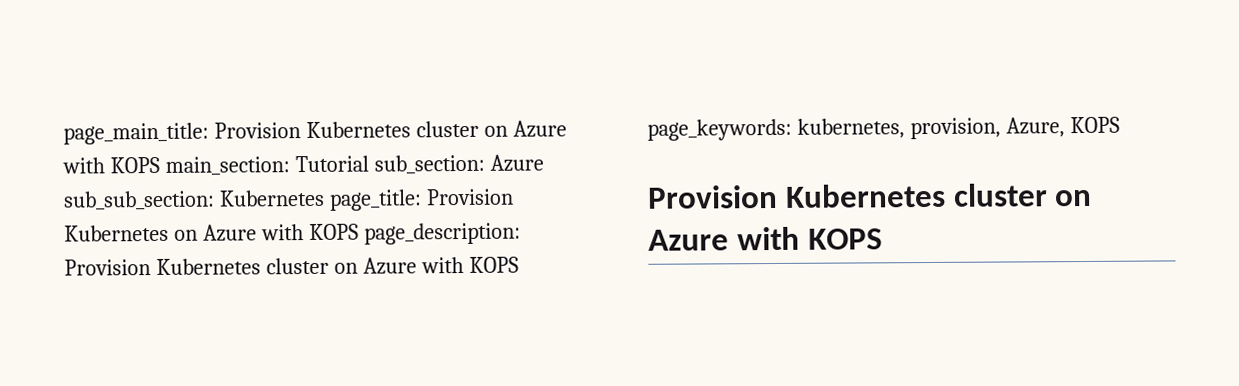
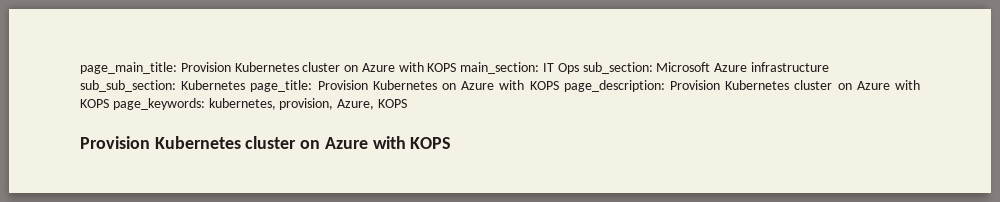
- page_main_title: Provision Kubernetes cluster on Azure with KOPS main_section: Tutorial sub_section: Azure sub_sub_section: Kubernetes page_title: Provision Kubernetes on Azure with KOPS page_description: Provision Kubernetes cluster on Azure with KOPS page_keywords: kubernetes, provision, Azure, KOPS
+ page_main_title: Provision Kubernetes cluster on Azure with KOPS main_section: IT Ops sub_section: Microsoft Azure infrastructure sub_sub_section: Kubernetes page_title: Provision Kubernetes on Azure with KOPS page_description: Provision Kubernetes cluster on Azure with KOPS page_keywords: kubernetes, provision, Azure, KOPS

